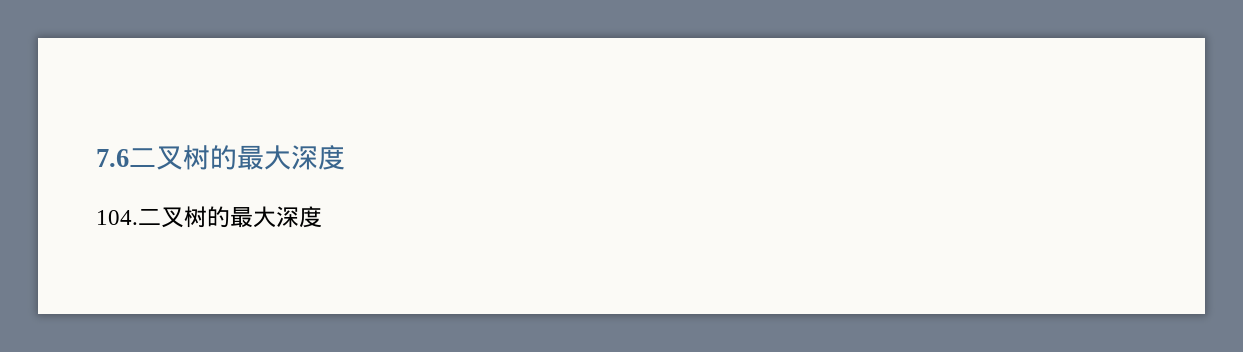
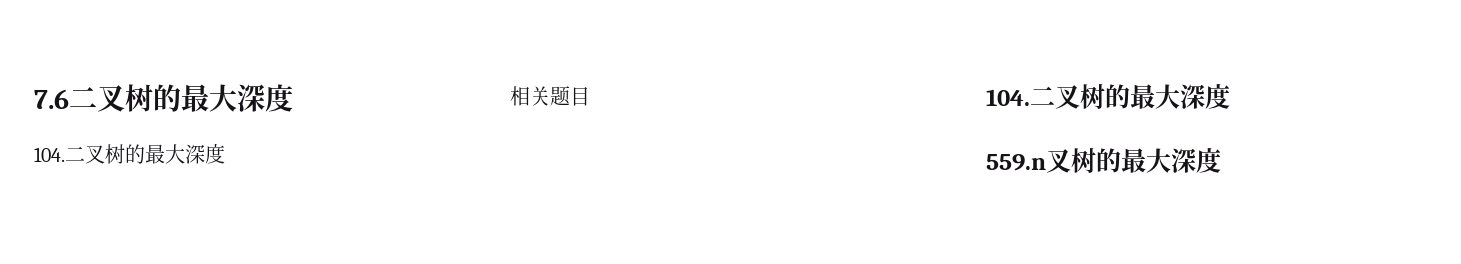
+ 相关题目
+ 104.二叉树的最大深度
+ 559.n叉树的最大深度

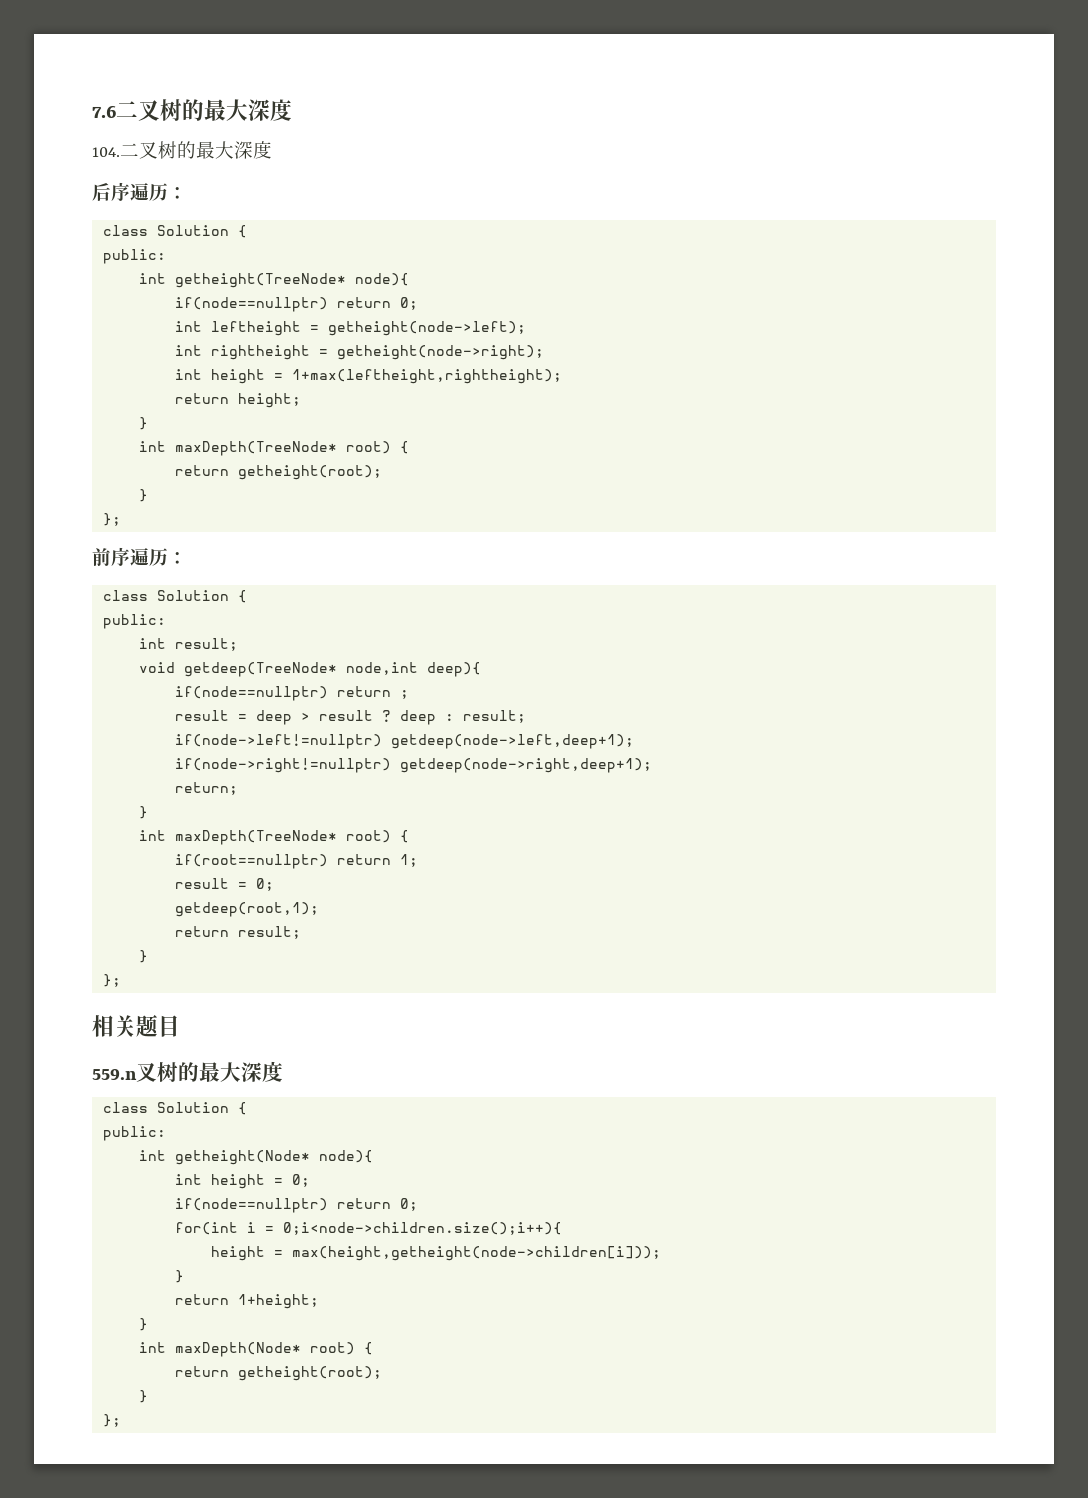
+ 后序遍历：
+ class Solution {
+ public:
+ int getheight(TreeNode* node){
+ if(node==nullptr) return 0;
+ int leftheight = getheight(node->left);
+ int rightheight = getheight(node->right);
+ int height = 1+max(leftheight,rightheight);
+ return height;
+ }
+ int maxDepth(TreeNode* root) {
+ return getheight(root);
+ }
+ };
+ 前序遍历：
+ class Solution {
+ public:
+ int result;
+ void getdeep(TreeNode* node,int deep){
+ if(node==nullptr) return ;
+ result = deep > result ? deep : result;
+ if(node->left!=nullptr) getdeep(node->left,deep+1);
+ if(node->right!=nullptr) getdeep(node->right,deep+1);
+ return;
+ }
+ int maxDepth(TreeNode* root) {
+ if(root==nullptr) return 1;
+ result = 0;
+ getdeep(root,1);
+ return result;
+ }
+ };
  相关题目
- 104.二叉树的最大深度
  559.n叉树的最大深度
+ class Solution {
+ public:
+ int getheight(Node* node){
+ int height = 0;
+ if(node==nullptr) return 0;
+ for(int i = 0;i<node->children.size();i++){
+ height = max(height,getheight(node->children[i]));
+ }
+ return 1+height;
+ }
+ int maxDepth(Node* root) {
+ return getheight(root);
+ }
+ };

